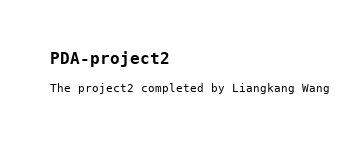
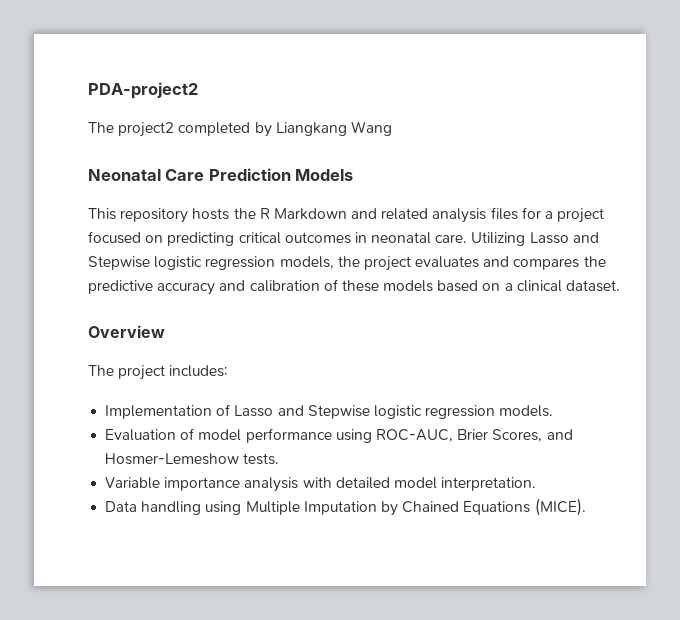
+ Neonatal Care Prediction Models
+ This repository hosts the R Markdown and related analysis files for a project focused on predicting critical outcomes in neonatal care. Utilizing Lasso and Stepwise logistic regression models, the project evaluates and compares the predictive accuracy and calibration of these models based on a clinical dataset.
+ Overview
+ The project includes:
+ Implementation of Lasso and Stepwise logistic regression models.
+ Evaluation of model performance using ROC-AUC, Brier Scores, and Hosmer-Lemeshow tests.
+ Variable importance analysis with detailed model interpretation.
+ Data handling using Multiple Imputation by Chained Equations (MICE).

